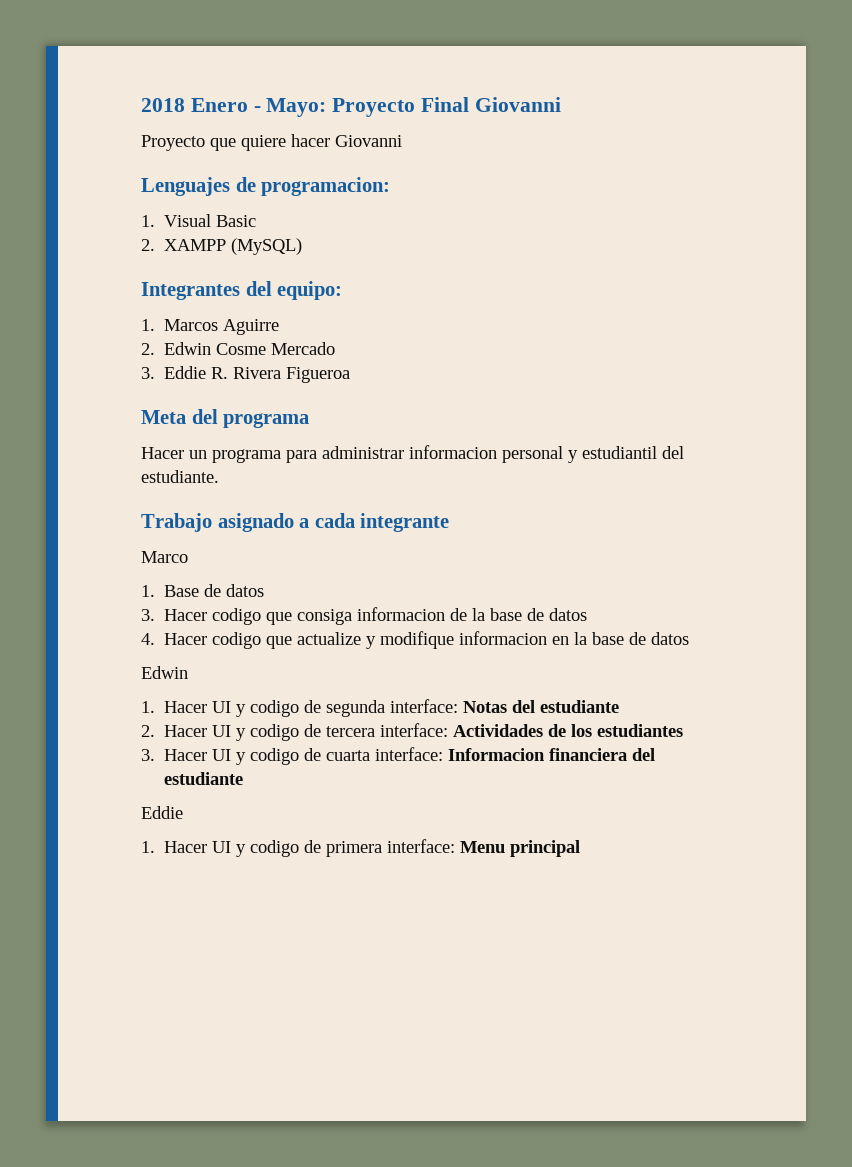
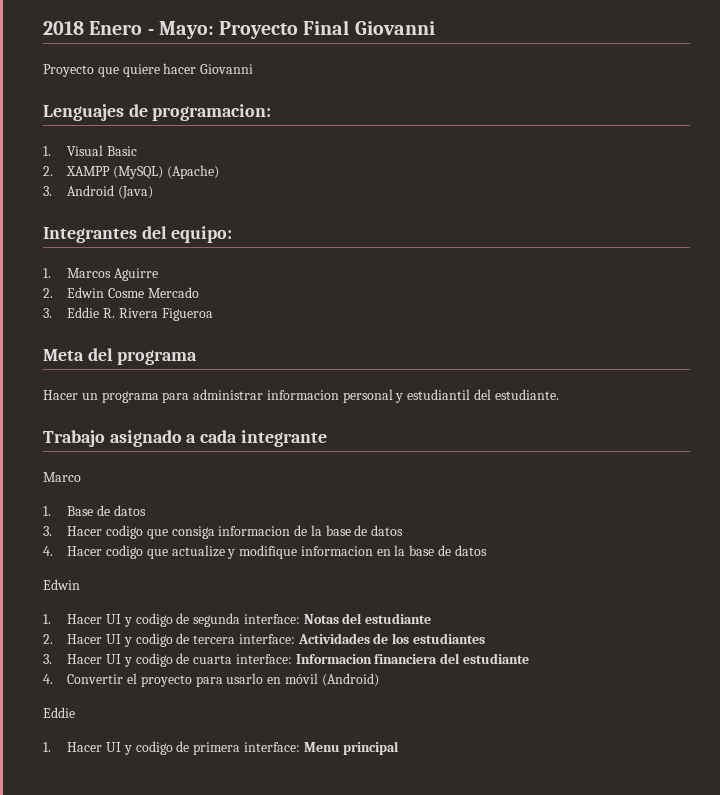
- 2. XAMPP (MySQL)
+ 2. XAMPP (MySQL) (Apache)
+ 3. Android (Java)
+ 4. Convertir el proyecto para usarlo en móvil (Android)

